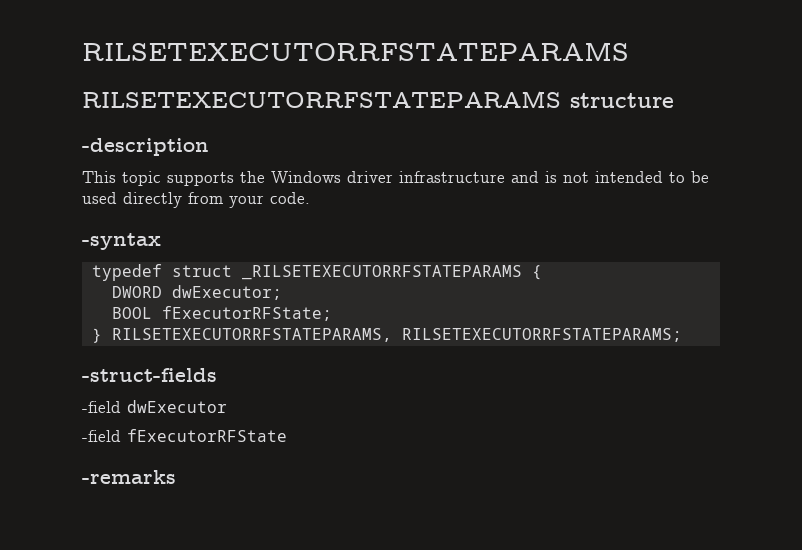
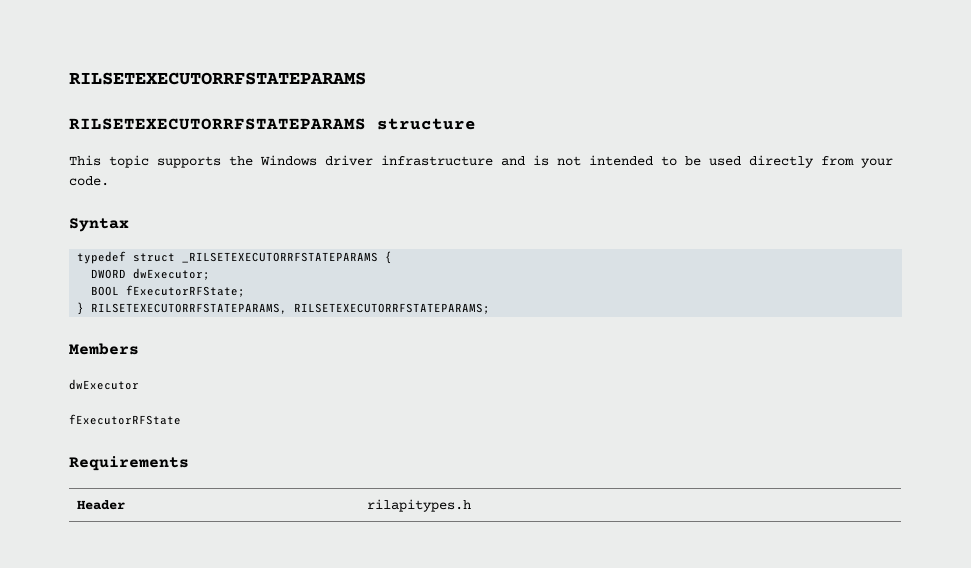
- -description
- -syntax
+ Syntax
- -struct-fields
- -field dwExecutor
+ Members
+ dwExecutor
- -field fExecutorRFState
+ fExecutorRFState
- -remarks
+ Requirements
+ Header | rilapitypes.h

